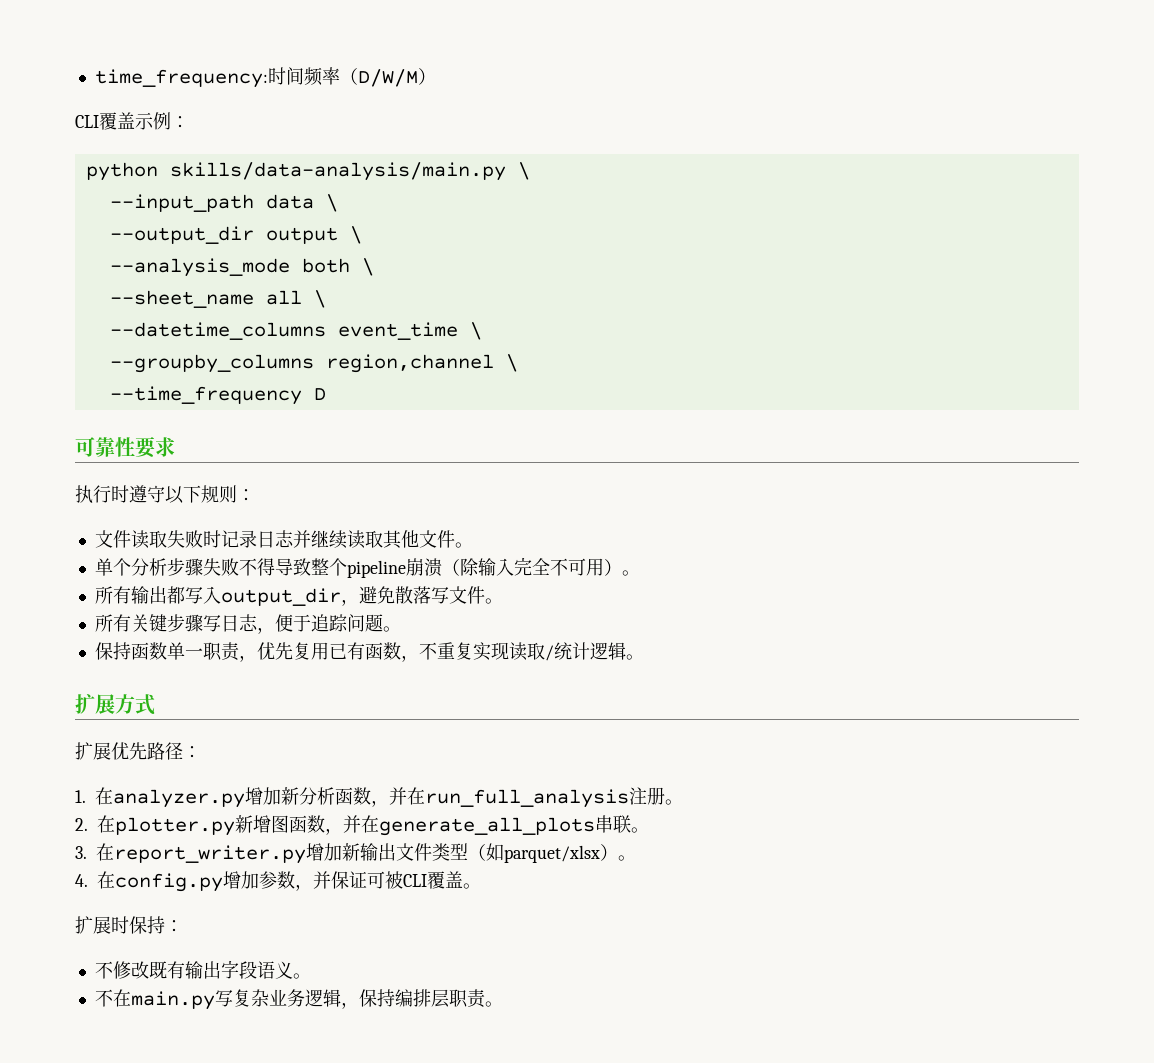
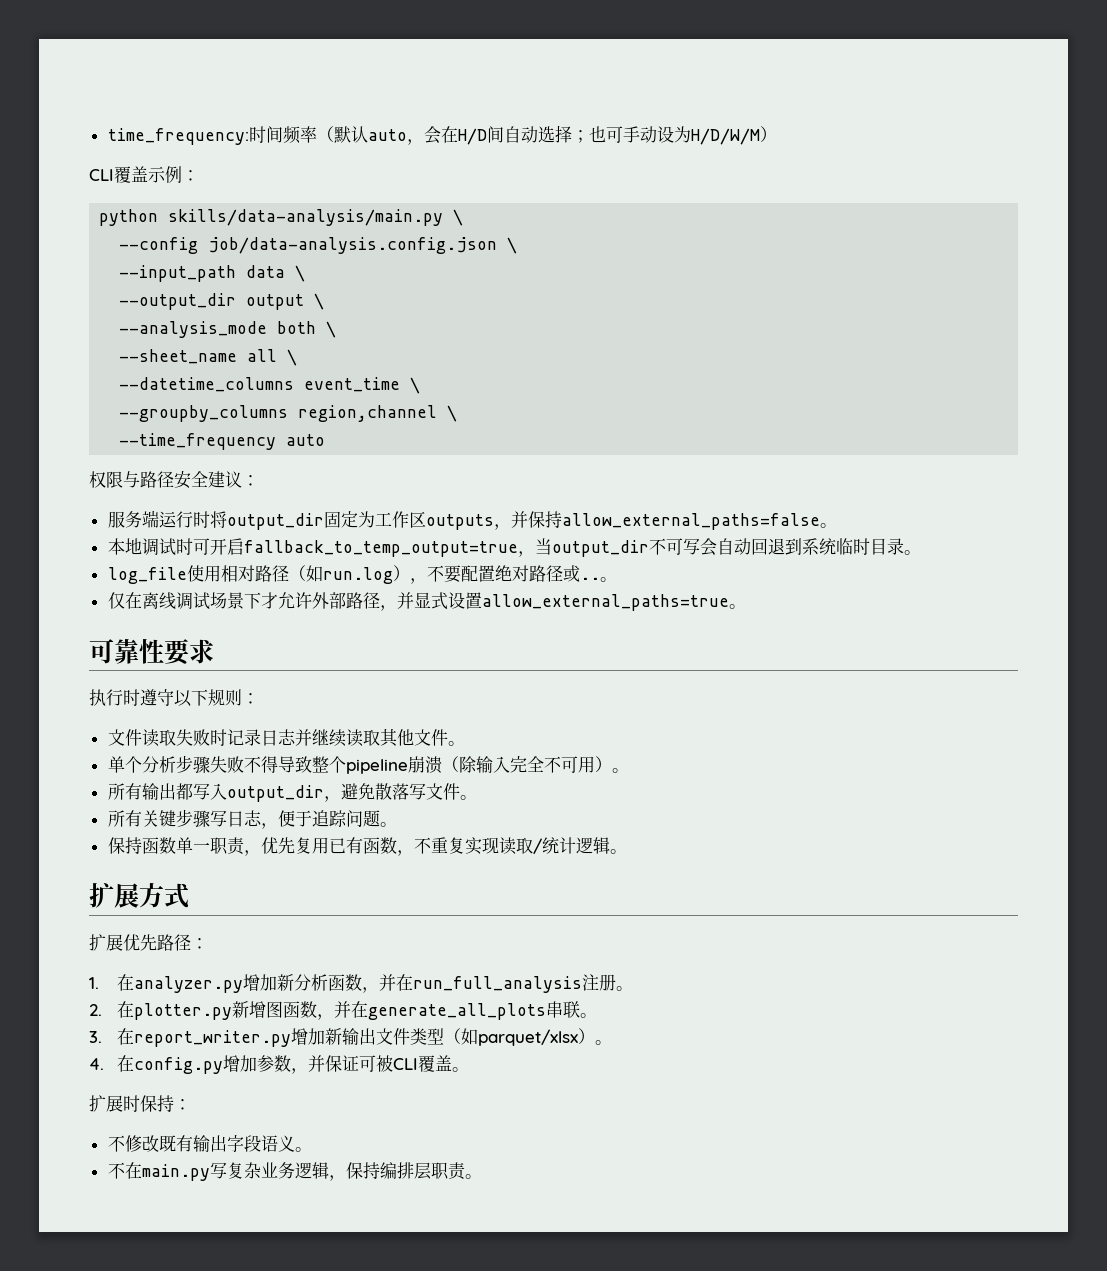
- time_frequency:时间频率（D/W/M）
+ time_frequency:时间频率（默认auto，会在H/D间自动选择；也可手动设为H/D/W/M）
+ --config job/data-analysis.config.json \
- --time_frequency D
+ --time_frequency auto
+ 权限与路径安全建议：
+ 服务端运行时将output_dir固定为工作区outputs，并保持allow_external_paths=false。
+ 本地调试时可开启fallback_to_temp_output=true，当output_dir不可写会自动回退到系统临时目录。
+ log_file使用相对路径（如run.log），不要配置绝对路径或..。
+ 仅在离线调试场景下才允许外部路径，并显式设置allow_external_paths=true。

